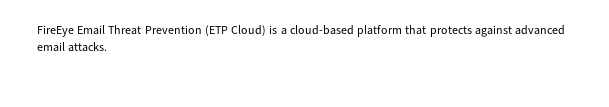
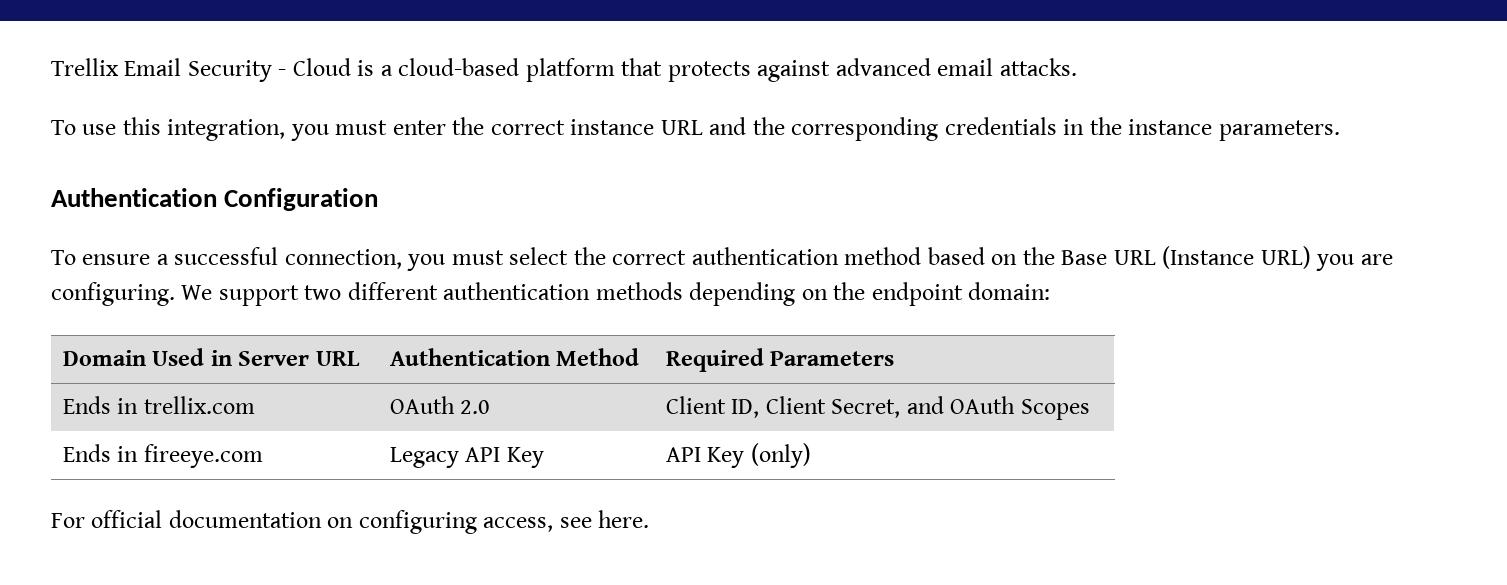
- FireEye Email Threat Prevention (ETP Cloud) is a cloud-based platform that protects against advanced email attacks.
+ Trellix Email Security - Cloud is a cloud-based platform that protects against advanced email attacks.
+ To use this integration, you must enter the correct instance URL and the corresponding credentials in the instance parameters.
+ Authentication Configuration
+ To ensure a successful connection, you must select the correct authentication method based on the Base URL (Instance URL) you are configuring. We support two different authentication methods depending on the endpoint domain:
+ Domain Used in Server URL | Authentication Method | Required Parameters
+ Ends in trellix.com | OAuth 2.0 | Client ID, Client Secret, and OAuth Scopes
+ Ends in fireeye.com | Legacy API Key | API Key (only)
+ For official documentation on configuring access, see here.

